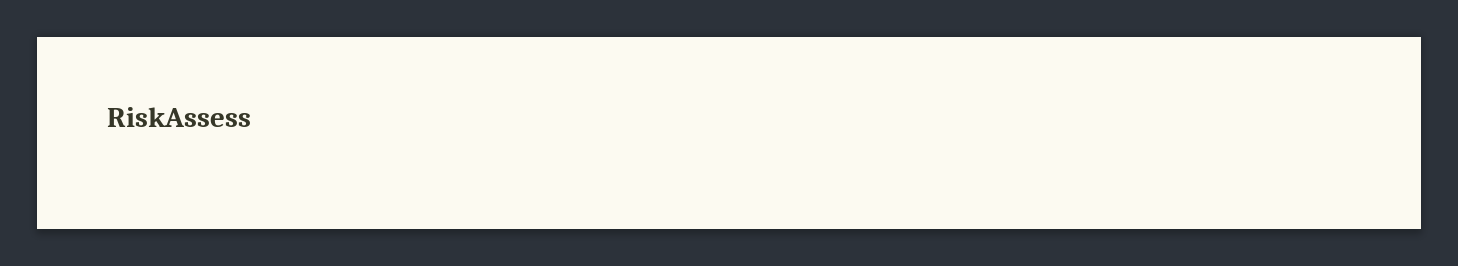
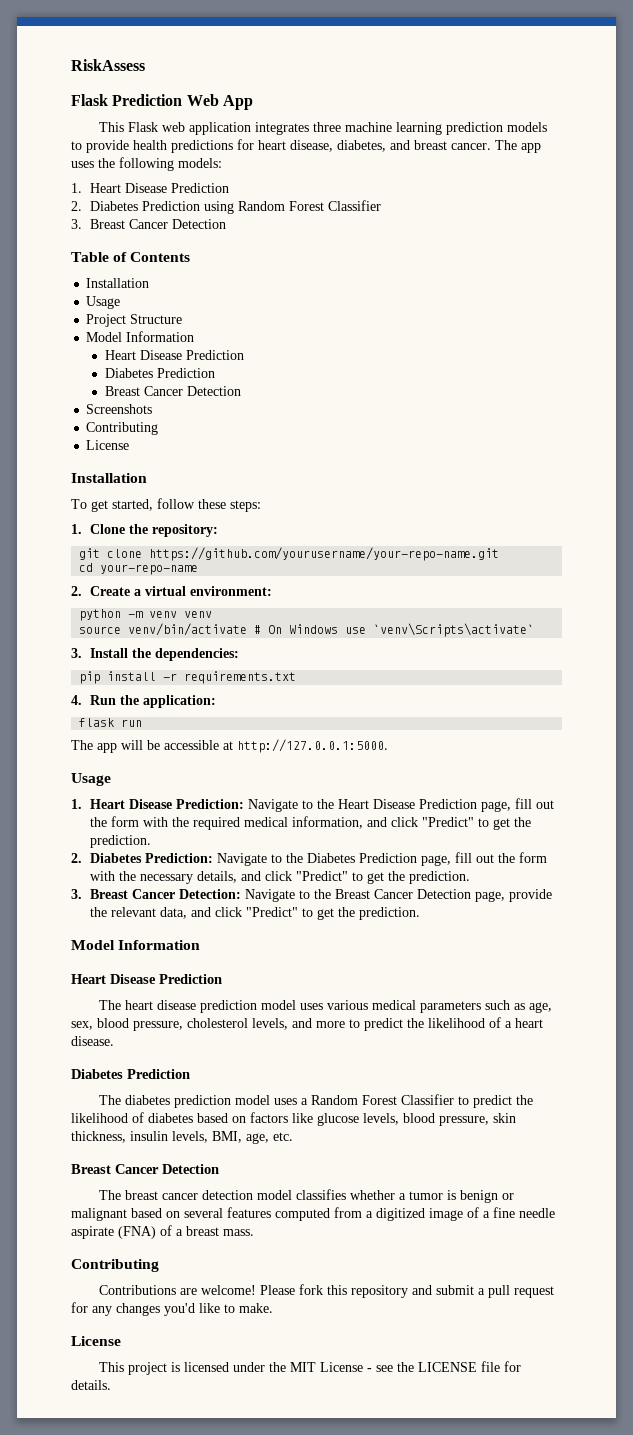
+ Flask Prediction Web App
+ This Flask web application integrates three machine learning prediction models to provide health predictions for heart disease, diabetes, and breast cancer. The app uses the following models:
+ 1. Heart Disease Prediction
+ 2. Diabetes Prediction using Random Forest Classifier
+ 3. Breast Cancer Detection
+ Table of Contents
+ Installation
+ Usage
+ Project Structure
+ Model Information
+ Heart Disease Prediction
+ Diabetes Prediction
+ Breast Cancer Detection
+ Screenshots
+ Contributing
+ License
+ Installation
+ To get started, follow these steps:
+ 1. Clone the repository:
+ git clone https://github.com/yourusername/your-repo-name.git
+ cd your-repo-name
+ 2. Create a virtual environment:
+ python -m venv venv
+ source venv/bin/activate # On Windows use `venv\Scripts\activate`
+ 3. Install the dependencies:
+ pip install -r requirements.txt
+ 4. Run the application:
+ flask run
+ The app will be accessible at http://127.0.0.1:5000.
+ Usage
+ 1. Heart Disease Prediction: Navigate to the Heart Disease Prediction page, fill out the form with the required medical information, and click "Predict" to get the prediction.
+ 2. Diabetes Prediction: Navigate to the Diabetes Prediction page, fill out the form with the necessary details, and click "Predict" to get the prediction.
+ 3. Breast Cancer Detection: Navigate to the Breast Cancer Detection page, provide the relevant data, and click "Predict" to get the prediction.
+ Model Information
+ Heart Disease Prediction
+ The heart disease prediction model uses various medical parameters such as age, sex, blood pressure, cholesterol levels, and more to predict the likelihood of a heart disease.
+ Diabetes Prediction
+ The diabetes prediction model uses a Random Forest Classifier to predict the likelihood of diabetes based on factors like glucose levels, blood pressure, skin thickness, insulin levels, BMI, age, etc.
+ Breast Cancer Detection
+ The breast cancer detection model classifies whether a tumor is benign or malignant based on several features computed from a digitized image of a fine needle aspirate (FNA) of a breast mass.
+ Contributing
+ Contributions are welcome! Please fork this repository and submit a pull request for any changes you'd like to make.
+ License
+ This project is licensed under the MIT License - see the LICENSE file for details.

